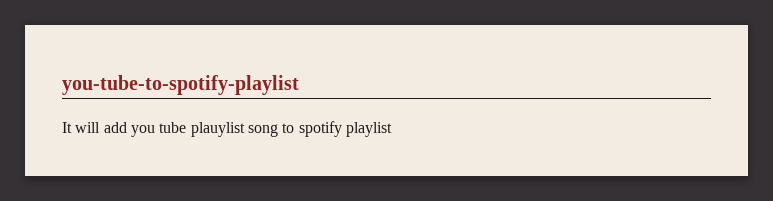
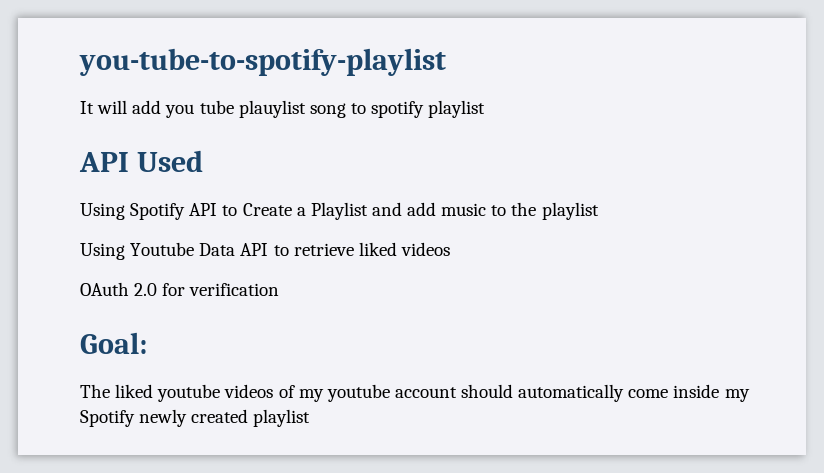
+ API Used
+ Using Spotify API to Create a Playlist and add music to the playlist
+ Using Youtube Data API to retrieve liked videos
+ OAuth 2.0 for verification
+ Goal:
+ The liked youtube videos of my youtube account should automatically come inside my Spotify newly created playlist

